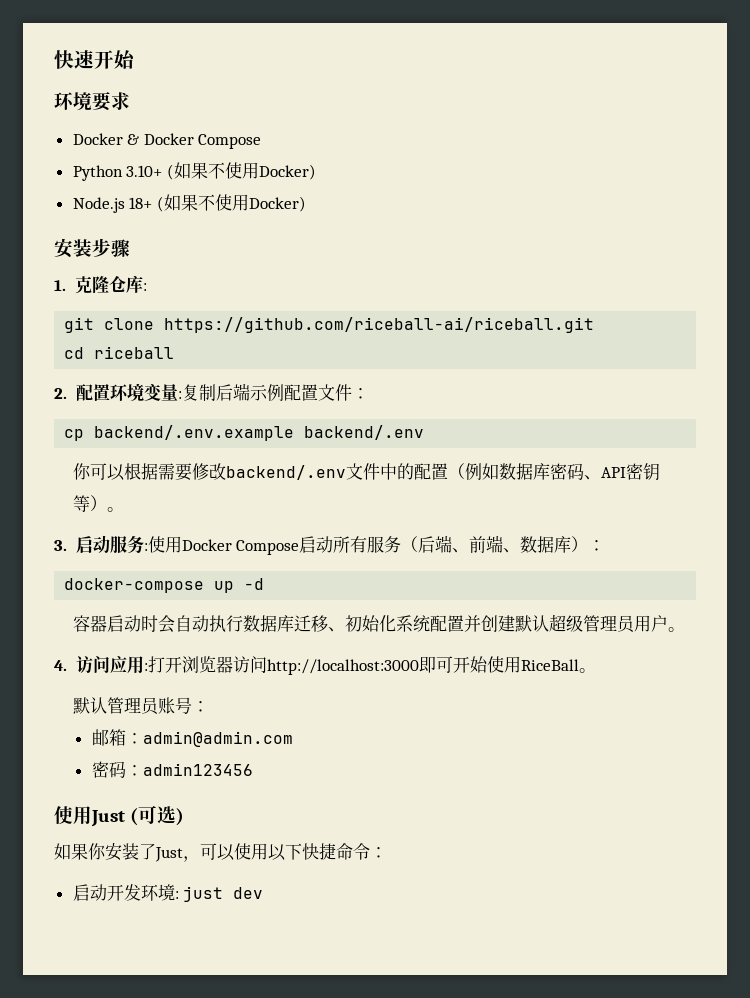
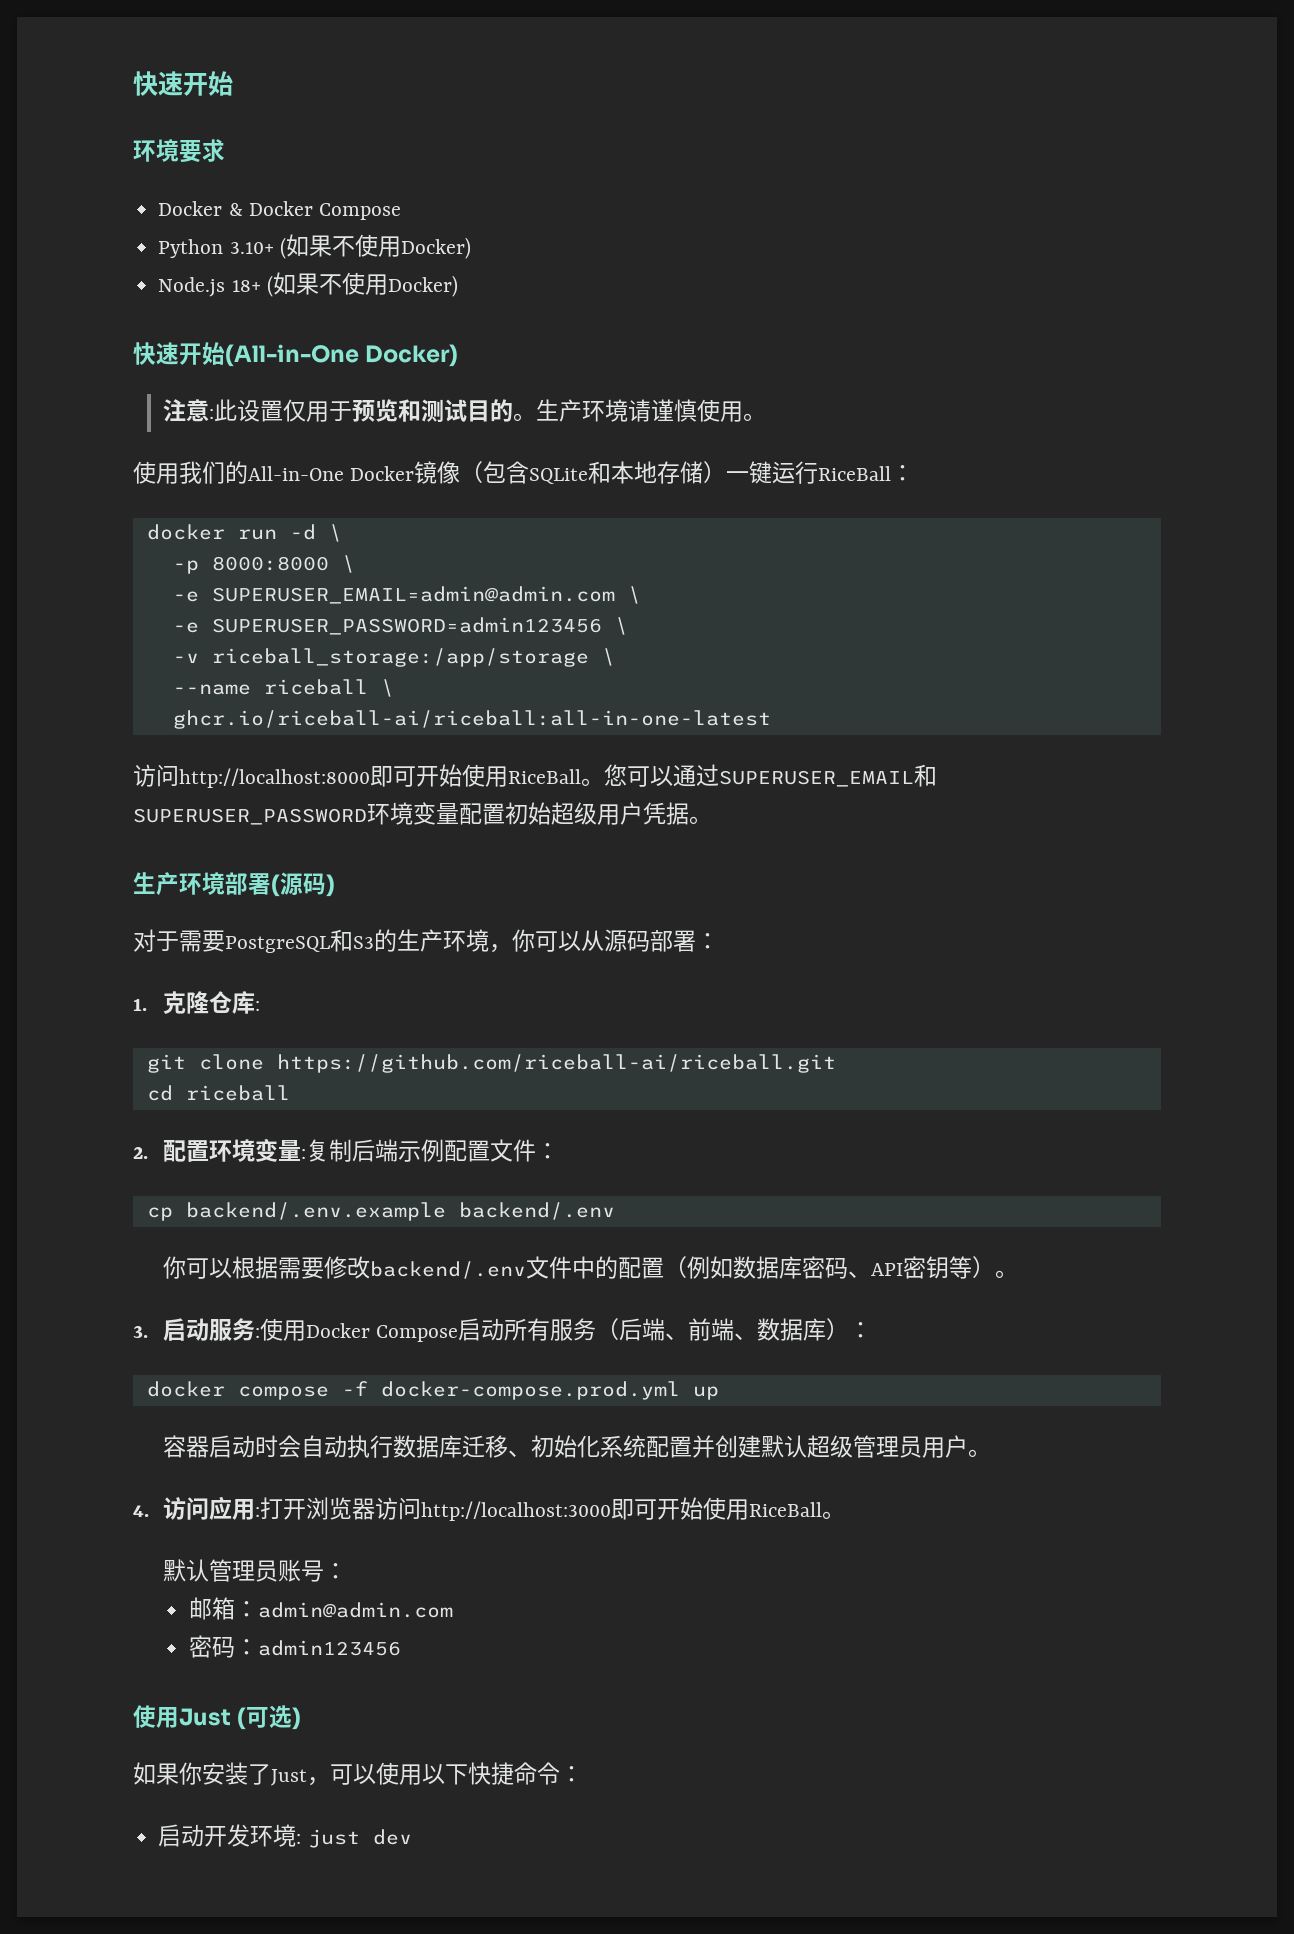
- 安装步骤
+ 快速开始(All-in-One Docker)
+ 注意:此设置仅用于预览和测试目的。生产环境请谨慎使用。
+ 使用我们的All-in-One Docker镜像（包含SQLite和本地存储）一键运行RiceBall：
+ docker run -d \
+ -p 8000:8000 \
+ -e SUPERUSER_EMAIL=admin@admin.com \
+ -e SUPERUSER_PASSWORD=admin123456 \
+ -v riceball_storage:/app/storage \
+ --name riceball \
+ ghcr.io/riceball-ai/riceball:all-in-one-latest
+ 访问http://localhost:8000即可开始使用RiceBall。您可以通过SUPERUSER_EMAIL和SUPERUSER_PASSWORD环境变量配置初始超级用户凭据。
+ 生产环境部署(源码)
+ 对于需要PostgreSQL和S3的生产环境，你可以从源码部署：
- docker-compose up -d
+ docker compose -f docker-compose.prod.yml up

